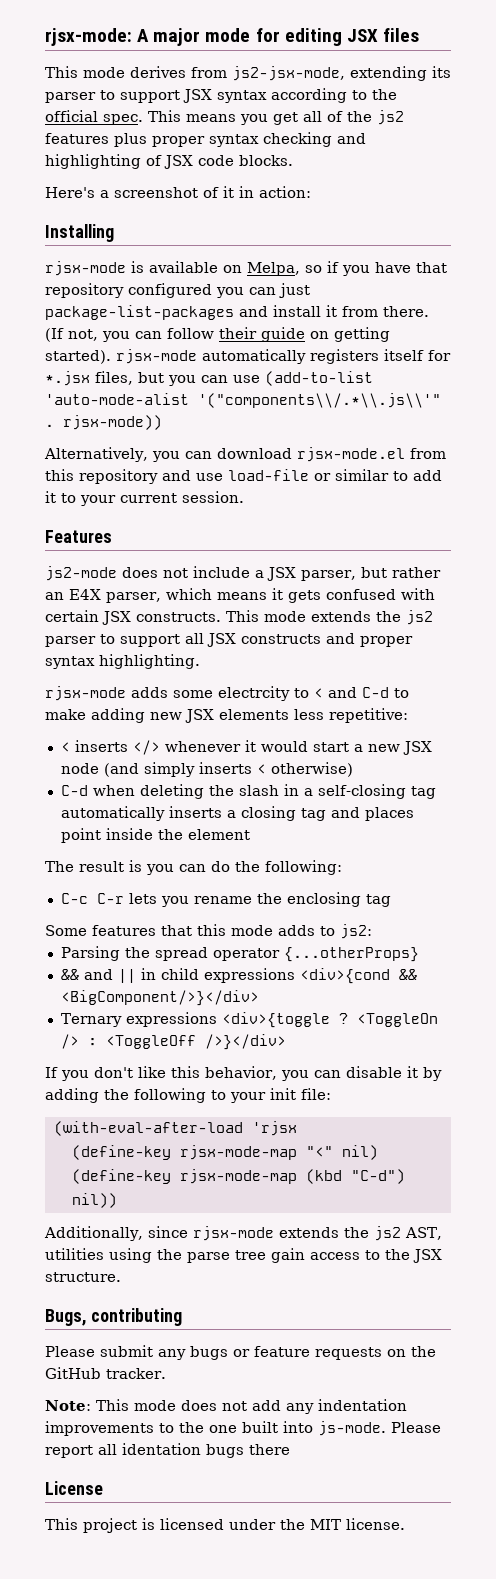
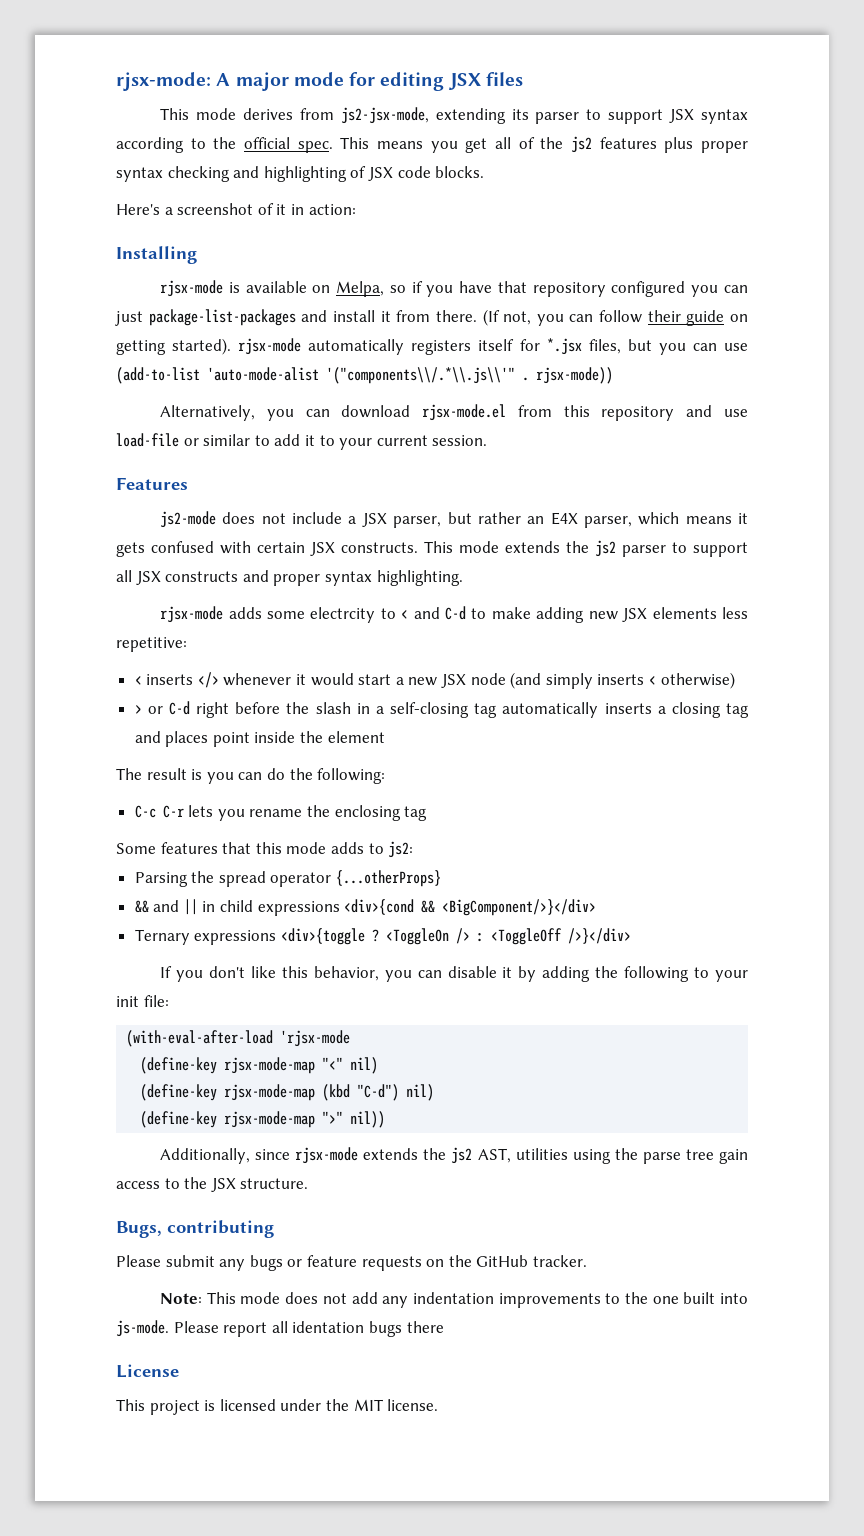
- C-d when deleting the slash in a self-closing tag automatically inserts a closing tag and places point inside the element
+ > or C-d right before the slash in a self-closing tag automatically inserts a closing tag and places point inside the element
- (with-eval-after-load 'rjsx
+ (with-eval-after-load 'rjsx-mode
- (define-key rjsx-mode-map (kbd "C-d") nil))
+ (define-key rjsx-mode-map (kbd "C-d") nil)
+ (define-key rjsx-mode-map ">" nil))

